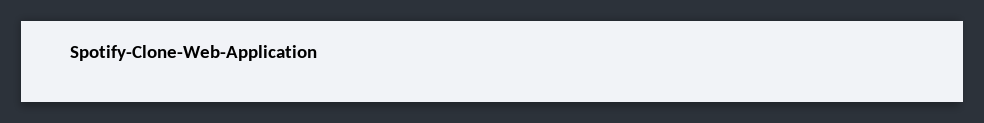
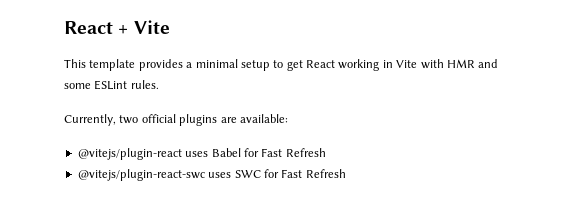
- Spotify-Clone-Web-Application
+ React + Vite
+ This template provides a minimal setup to get React working in Vite with HMR and some ESLint rules.
+ Currently, two official plugins are available:
+ @vitejs/plugin-react uses Babel for Fast Refresh
+ @vitejs/plugin-react-swc uses SWC for Fast Refresh

